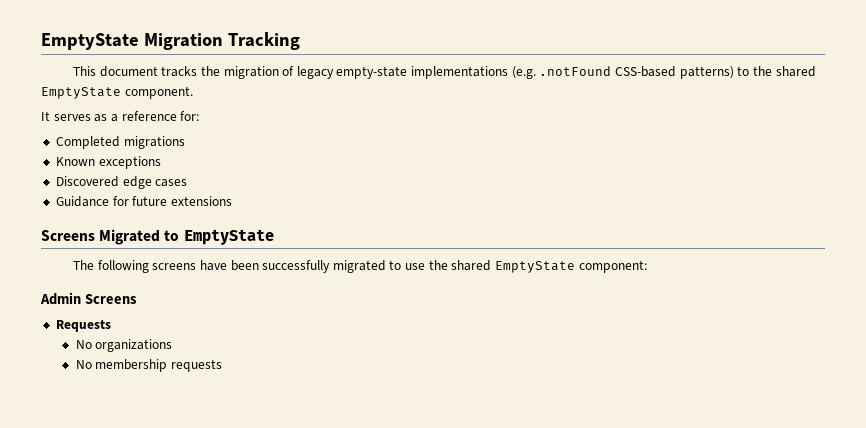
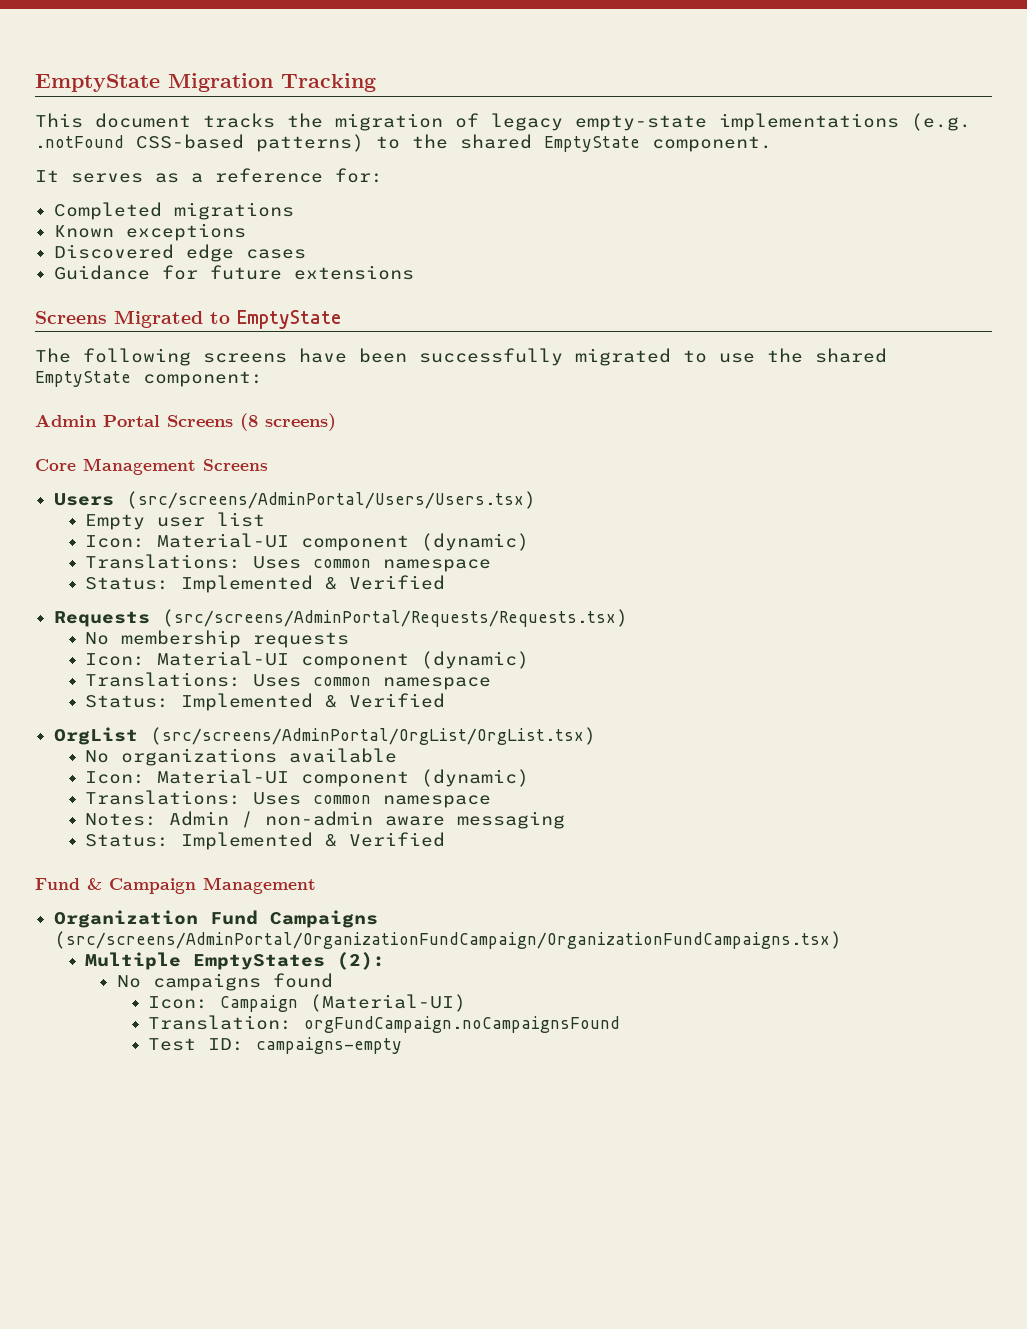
- Admin Screens
+ Admin Portal Screens (8 screens)
+ Core Management Screens
+ Users (src/screens/AdminPortal/Users/Users.tsx)
+ Empty user list
+ Icon: Material-UI component (dynamic)
+ Translations: Uses common namespace
+ Status: Implemented & Verified
- Requests
- No organizations
+ Requests (src/screens/AdminPortal/Requests/Requests.tsx)
  No membership requests
+ Icon: Material-UI component (dynamic)
+ Translations: Uses common namespace
+ Status: Implemented & Verified
+ OrgList (src/screens/AdminPortal/OrgList/OrgList.tsx)
+ No organizations available
+ Icon: Material-UI component (dynamic)
+ Translations: Uses common namespace
+ Notes: Admin / non-admin aware messaging
+ Status: Implemented & Verified
+ Fund & Campaign Management
+ Organization Fund Campaigns (src/screens/AdminPortal/OrganizationFundCampaign/OrganizationFundCampaigns.tsx)
+ Multiple EmptyStates (2):
+ No campaigns found
+ Icon: Campaign (Material-UI)
+ Translation: orgFundCampaign.noCampaignsFound
+ Test ID: campaigns-empty

